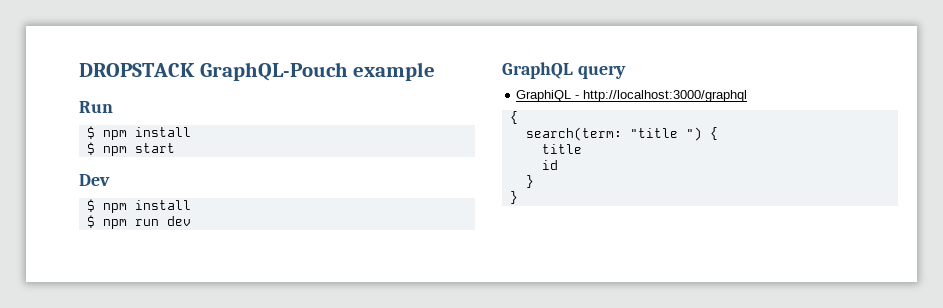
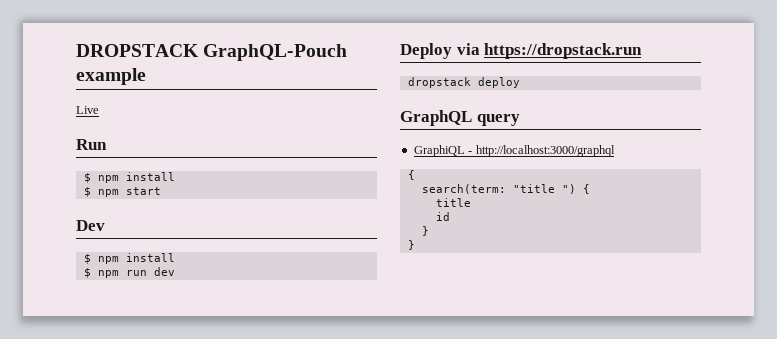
+ Live
+ Deploy via https://dropstack.run
+ dropstack deploy

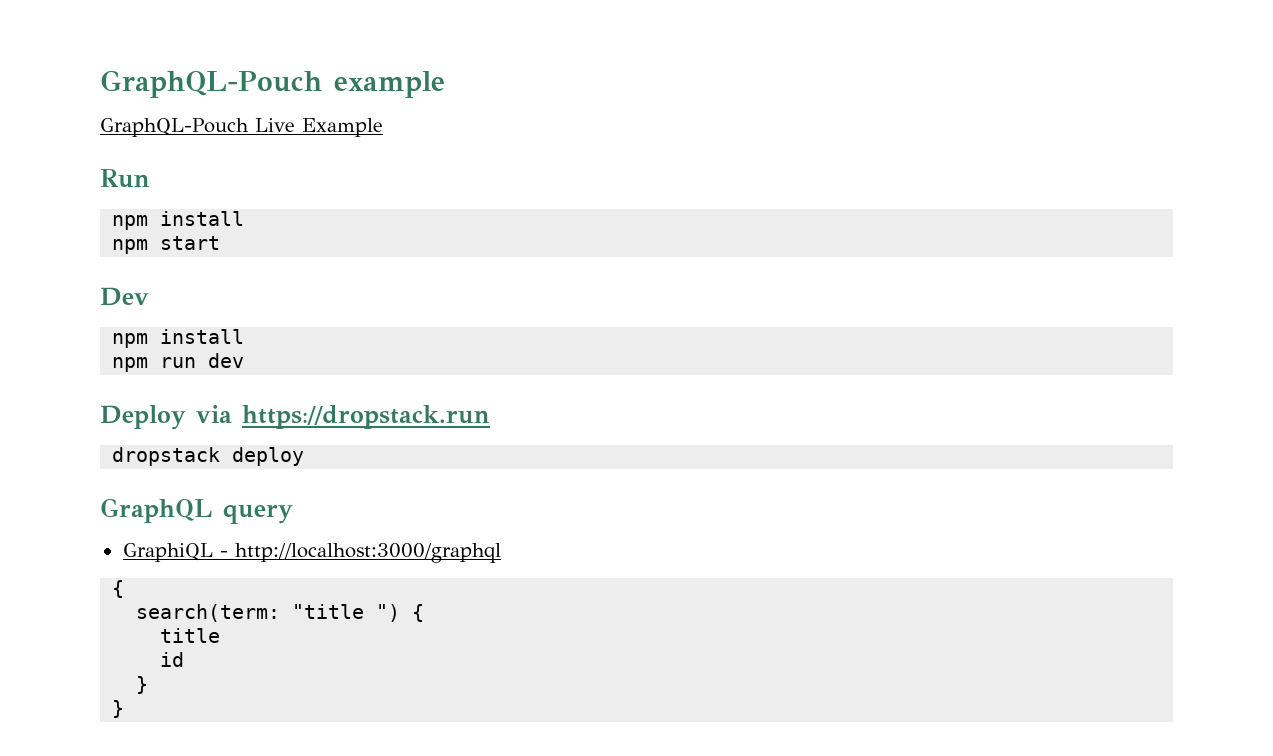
- DROPSTACK GraphQL-Pouch example
+ GraphQL-Pouch example
- Live
+ GraphQL-Pouch Live Example
  Run
- $ npm install
- $ npm start
+ npm install
+ npm start
  Dev
- $ npm install
- $ npm run dev
+ npm install
+ npm run dev

